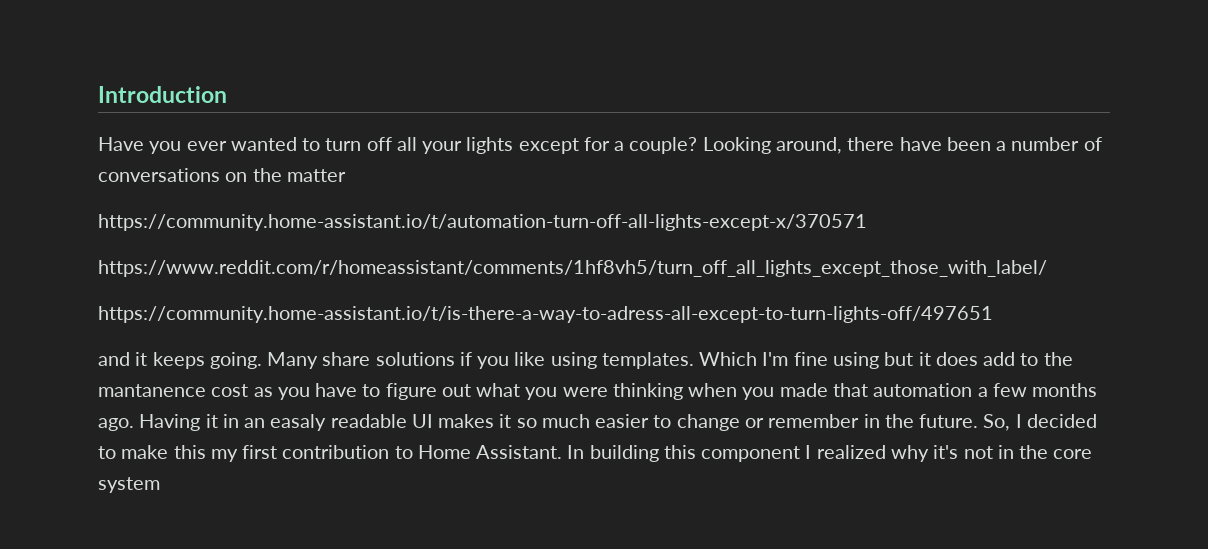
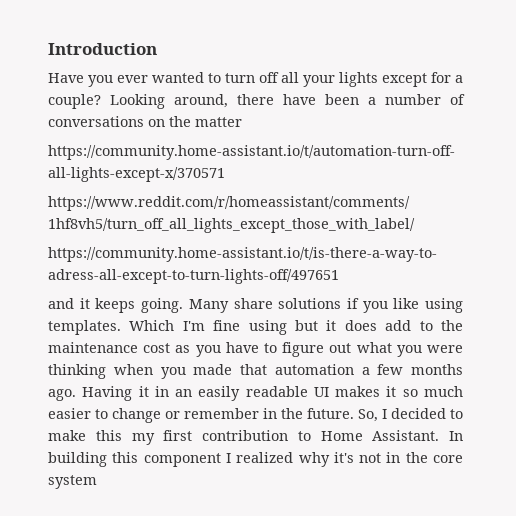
- Which I'm fine using but it does add to the mantanence cost as you have to figure out what you were thinking when you made that automation a few months ago.
+ Which I'm fine using but it does add to the maintenance cost as you have to figure out what you were thinking when you made that automation a few months ago.
- Having it in an easaly readable UI makes it so much easier to change or remember in the future.
+ Having it in an easily readable UI makes it so much easier to change or remember in the future.

